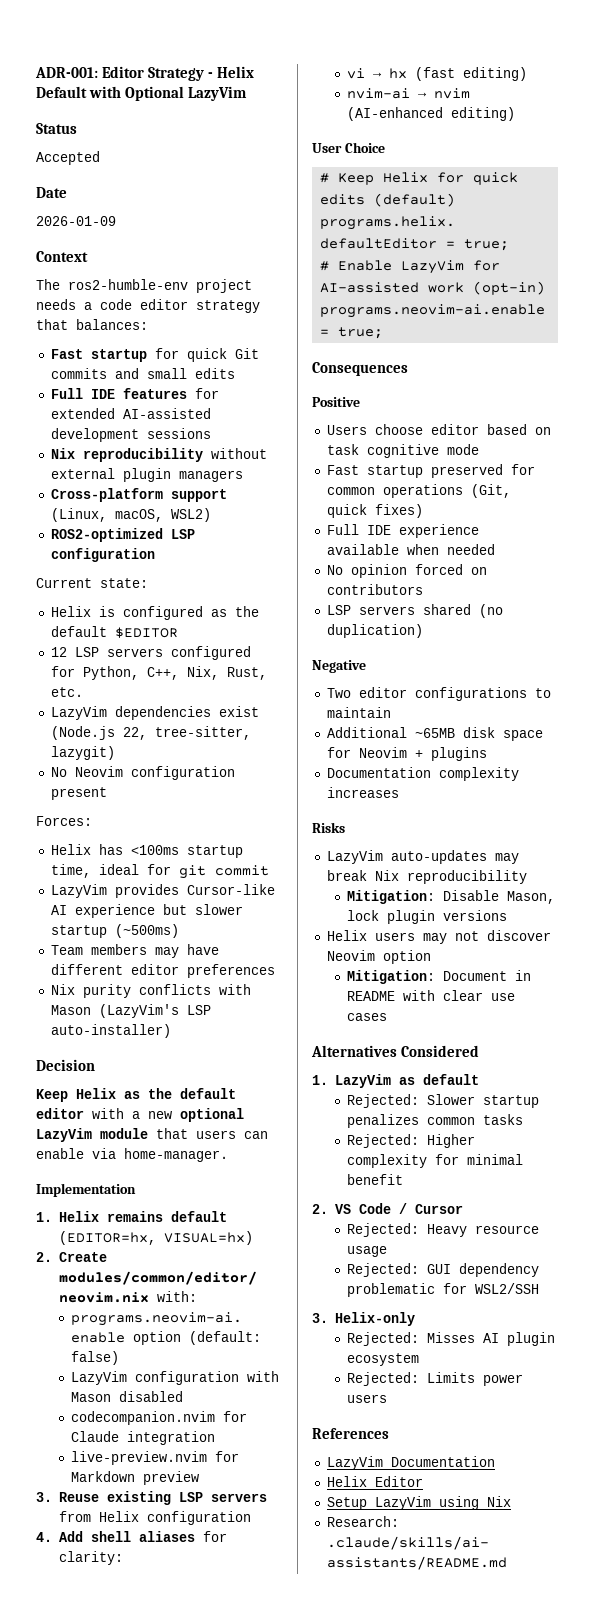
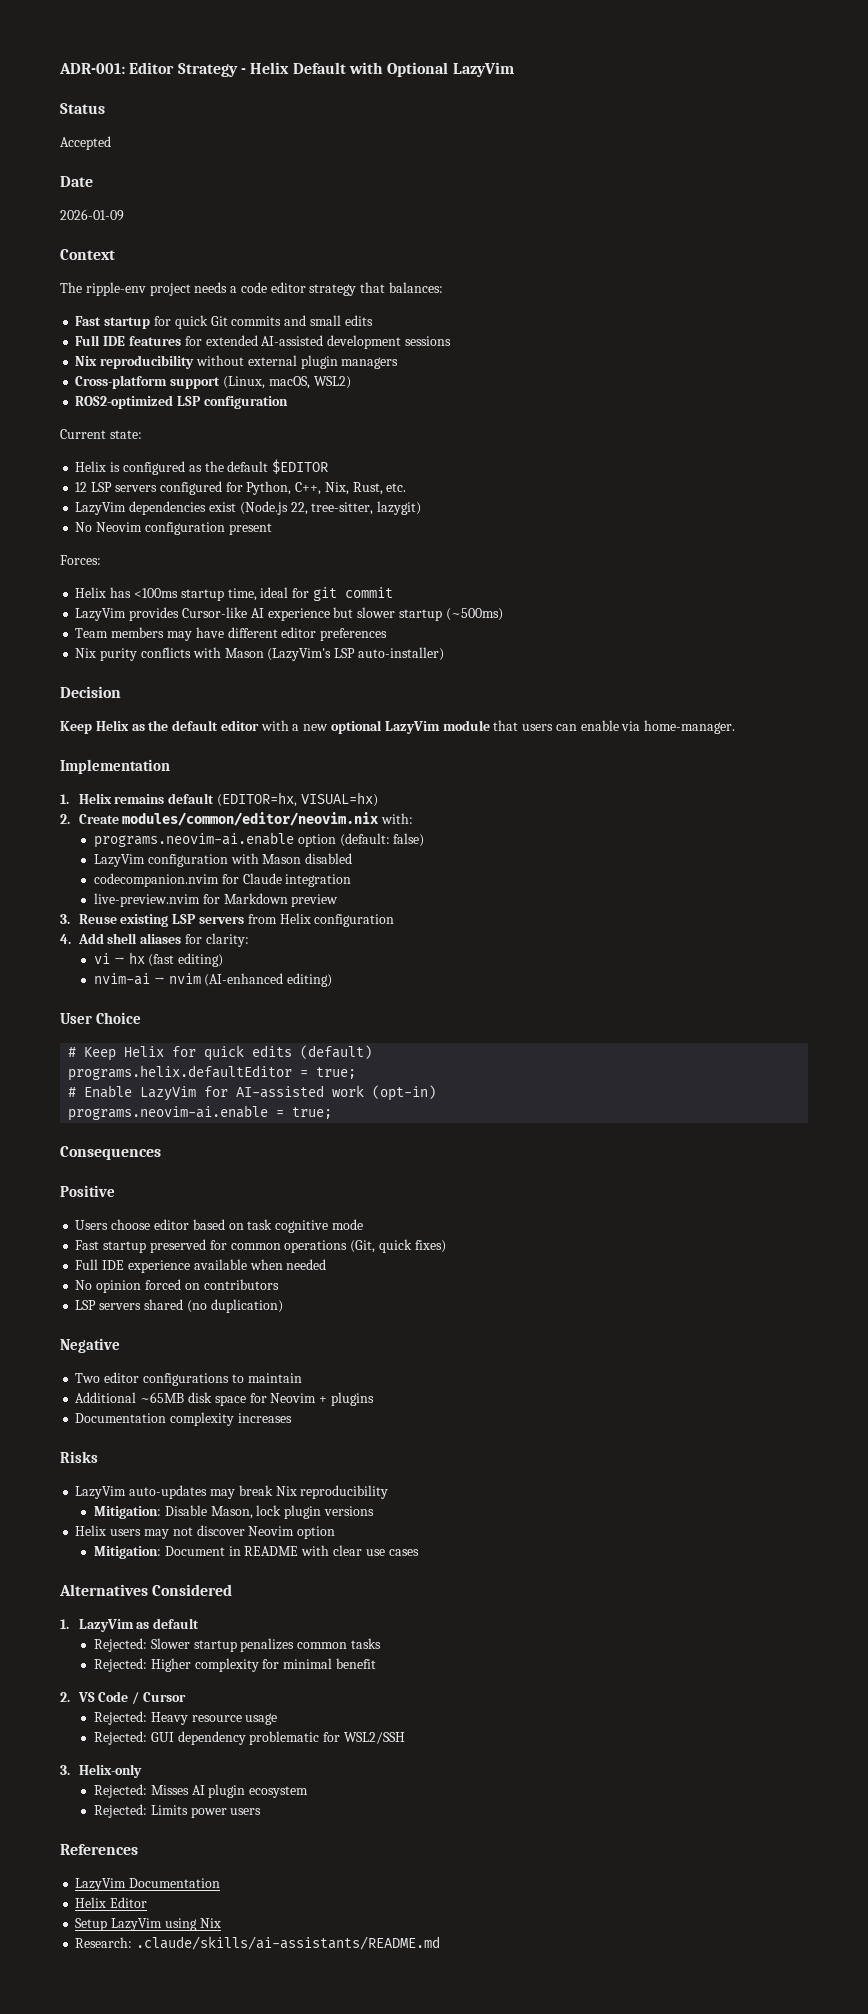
- The ros2-humble-env project needs a code editor strategy that balances:
+ The ripple-env project needs a code editor strategy that balances:

